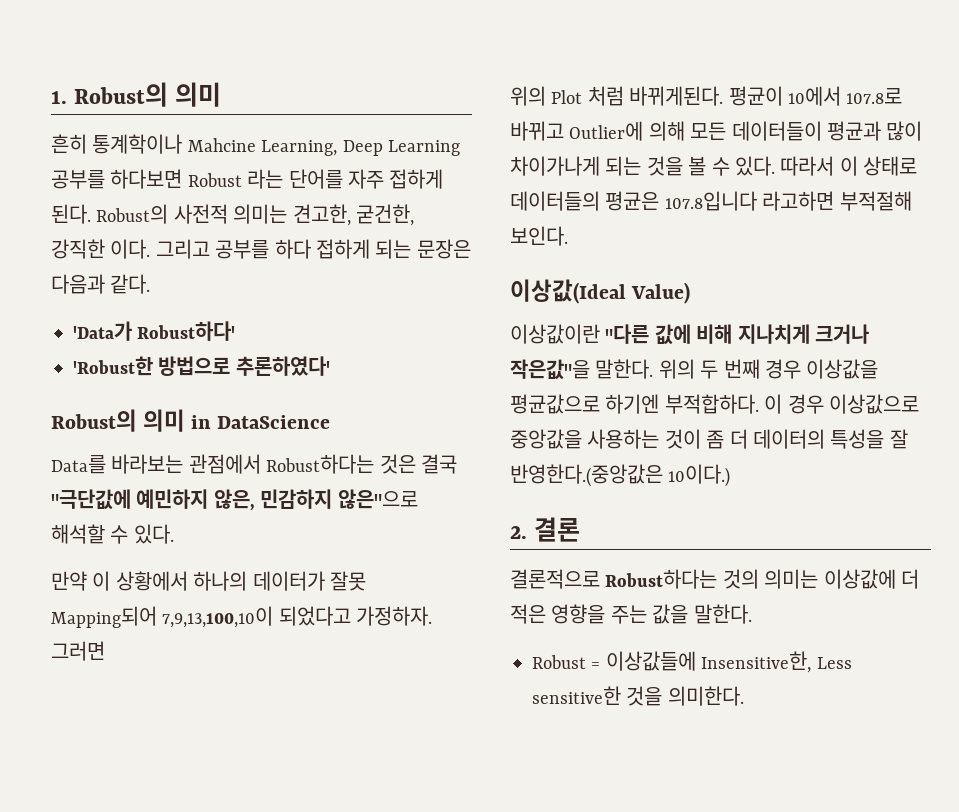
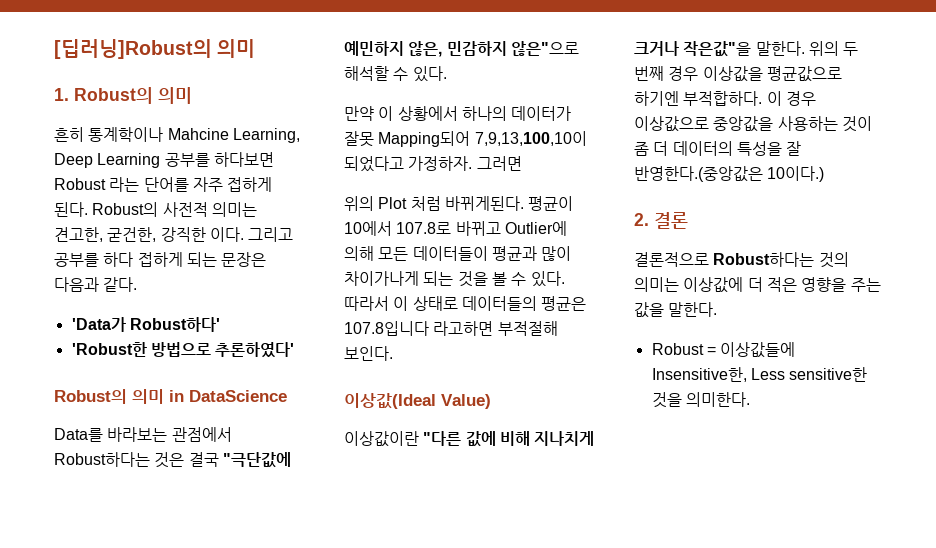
+ [딥러닝]Robust의 의미

